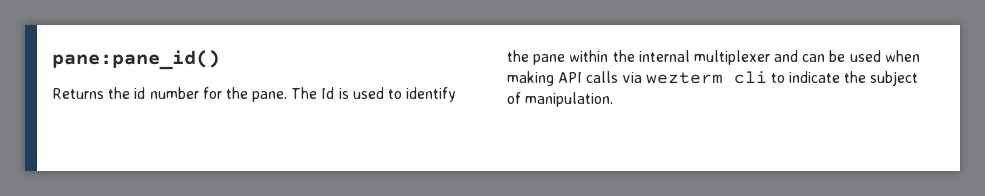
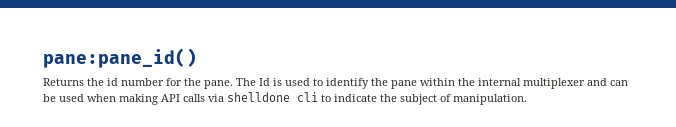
- The Id is used to identify the pane within the internal multiplexer and can be used when making API calls via wezterm cli to indicate the subject of manipulation.
+ The Id is used to identify the pane within the internal multiplexer and can be used when making API calls via shelldone cli to indicate the subject of manipulation.

